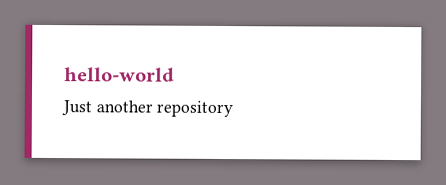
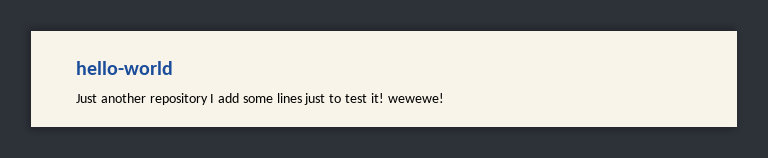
- Just another repository
+ Just another repository I add some lines just to test it! wewewe!

